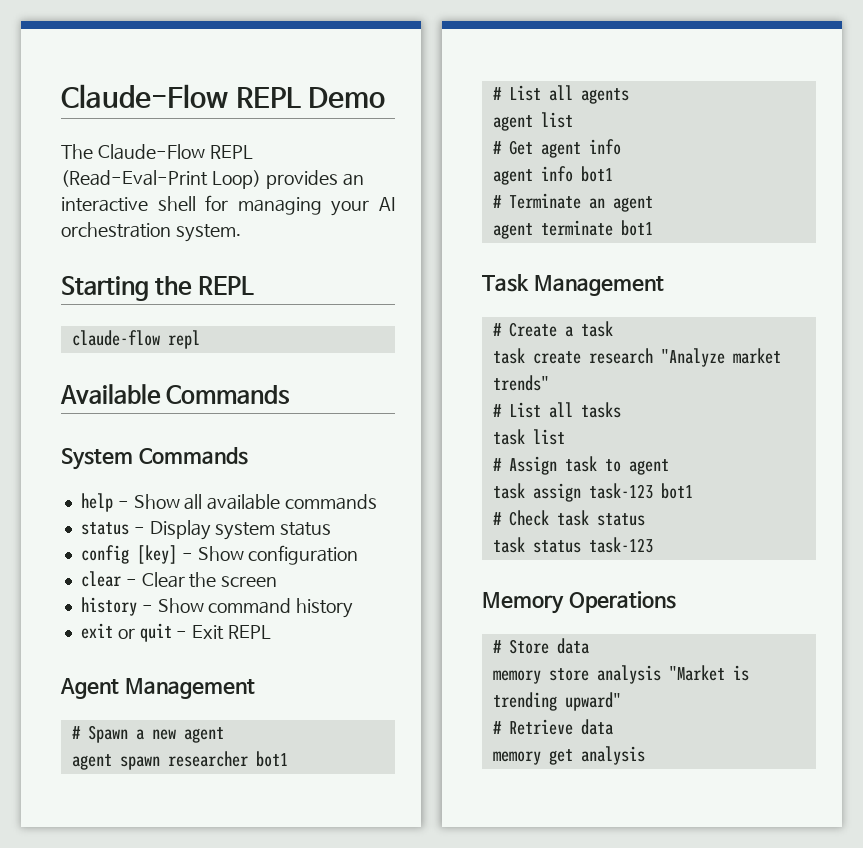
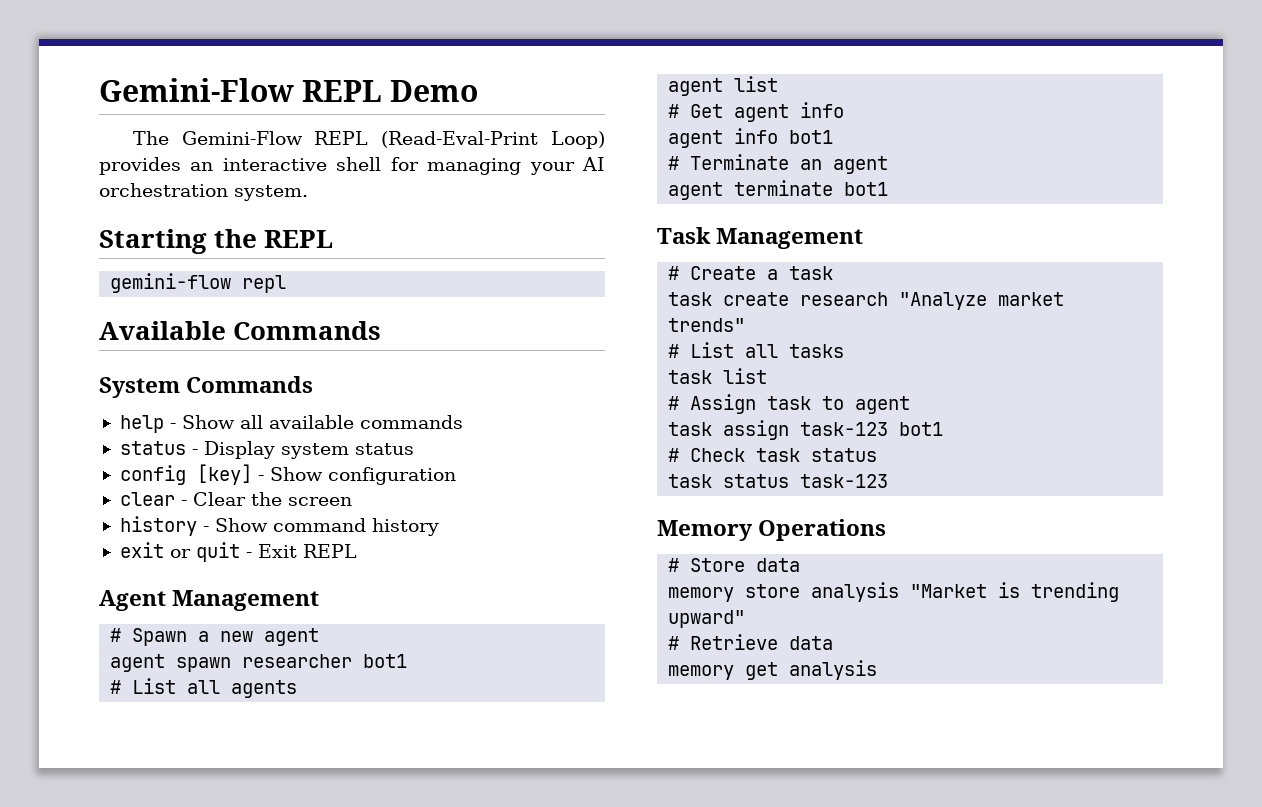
- Claude-Flow REPL Demo
+ Gemini-Flow REPL Demo
- The Claude-Flow REPL (Read-Eval-Print Loop) provides an interactive shell for managing your AI orchestration system.
+ The Gemini-Flow REPL (Read-Eval-Print Loop) provides an interactive shell for managing your AI orchestration system.
- claude-flow repl
+ gemini-flow repl

